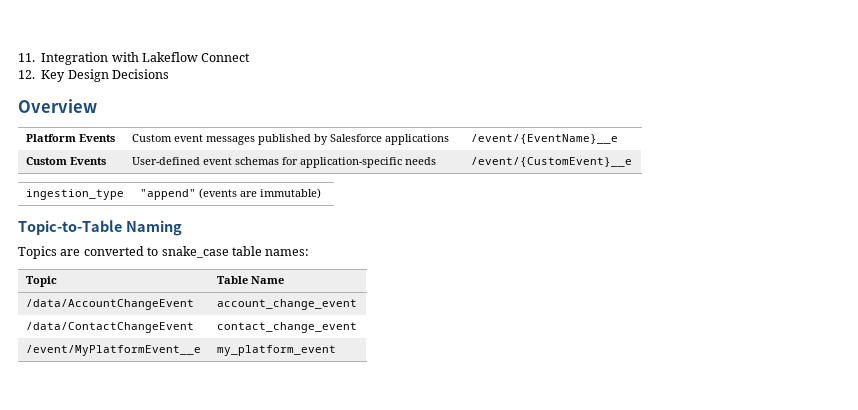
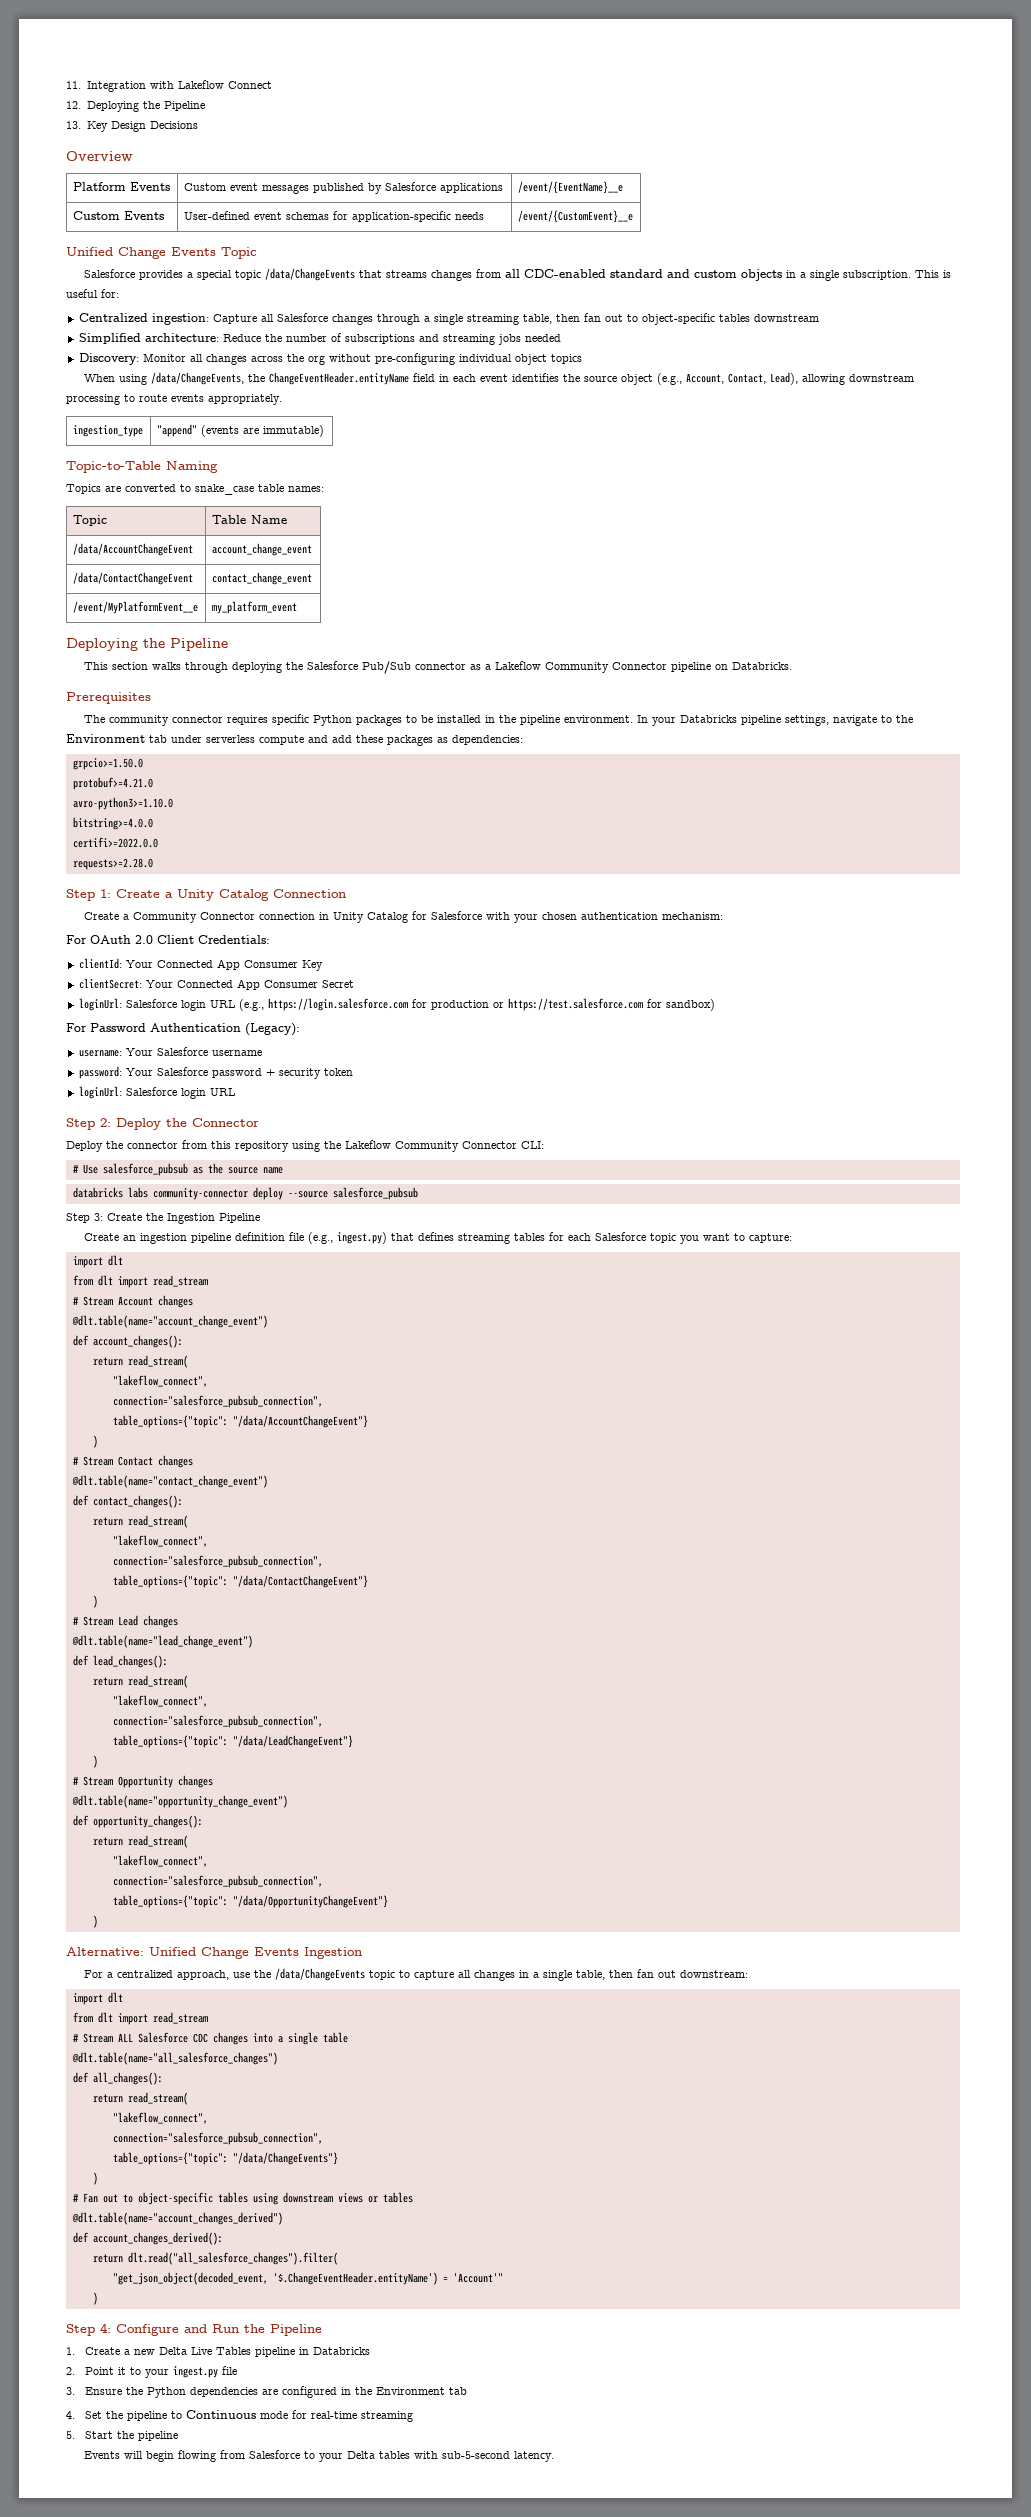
- 12. Key Design Decisions
+ 12. Deploying the Pipeline
+ 13. Key Design Decisions
+ Unified Change Events Topic
+ Salesforce provides a special topic /data/ChangeEvents that streams changes from all CDC-enabled standard and custom objects in a single subscription. This is useful for:
+ Centralized ingestion: Capture all Salesforce changes through a single streaming table, then fan out to object-specific tables downstream
+ Simplified architecture: Reduce the number of subscriptions and streaming jobs needed
+ Discovery: Monitor all changes across the org without pre-configuring individual object topics
+ When using /data/ChangeEvents, the ChangeEventHeader.entityName field in each event identifies the source object (e.g., Account, Contact, Lead), allowing downstream processing to route events appropriately.
  /event/MyPlatformEvent__e | my_platform_event
+ Deploying the Pipeline
+ This section walks through deploying the Salesforce Pub/Sub connector as a Lakeflow Community Connector pipeline on Databricks.
+ Prerequisites
+ The community connector requires specific Python packages to be installed in the pipeline environment. In your Databricks pipeline settings, navigate to the Environment tab under serverless compute and add these packages as dependencies:
+ grpcio>=1.50.0
+ protobuf>=4.21.0
+ avro-python3>=1.10.0
+ bitstring>=4.0.0
+ certifi>=2022.0.0
+ requests>=2.28.0
+ Step 1: Create a Unity Catalog Connection
+ Create a Community Connector connection in Unity Catalog for Salesforce with your chosen authentication mechanism:
+ For OAuth 2.0 Client Credentials:
+ clientId: Your Connected App Consumer Key
+ clientSecret: Your Connected App Consumer Secret
+ loginUrl: Salesforce login URL (e.g., https://login.salesforce.com for production or https://test.salesforce.com for sandbox)
+ For Password Authentication (Legacy):
+ username: Your Salesforce username
+ password: Your Salesforce password + security token
+ loginUrl: Salesforce login URL
+ Step 2: Deploy the Connector
+ Deploy the connector from this repository using the Lakeflow Community Connector CLI:
+ # Use salesforce_pubsub as the source name
+ databricks labs community-connector deploy --source salesforce_pubsub
+ Step 3: Create the Ingestion Pipeline
+ Create an ingestion pipeline definition file (e.g., ingest.py) that defines streaming tables for each Salesforce topic you want to capture:
+ import dlt
+ from dlt import read_stream
+ # Stream Account changes
+ @dlt.table(name="account_change_event")
+ def account_changes():
+ return read_stream(
+ "lakeflow_connect",
+ connection="salesforce_pubsub_connection",
+ table_options={"topic": "/data/AccountChangeEvent"}
+ )
+ # Stream Contact changes
+ @dlt.table(name="contact_change_event")
+ def contact_changes():
+ return read_stream(
+ "lakeflow_connect",
+ connection="salesforce_pubsub_connection",
+ table_options={"topic": "/data/ContactChangeEvent"}
+ )
+ # Stream Lead changes
+ @dlt.table(name="lead_change_event")
+ def lead_changes():
+ return read_stream(
+ "lakeflow_connect",
+ connection="salesforce_pubsub_connection",
+ table_options={"topic": "/data/LeadChangeEvent"}
+ )
+ # Stream Opportunity changes
+ @dlt.table(name="opportunity_change_event")
+ def opportunity_changes():
+ return read_stream(
+ "lakeflow_connect",
+ connection="salesforce_pubsub_connection",
+ table_options={"topic": "/data/OpportunityChangeEvent"}
+ )
+ Alternative: Unified Change Events Ingestion
+ For a centralized approach, use the /data/ChangeEvents topic to capture all changes in a single table, then fan out downstream:
+ import dlt
+ from dlt import read_stream
+ # Stream ALL Salesforce CDC changes into a single table
+ @dlt.table(name="all_salesforce_changes")
+ def all_changes():
+ return read_stream(
+ "lakeflow_connect",
+ connection="salesforce_pubsub_connection",
+ table_options={"topic": "/data/ChangeEvents"}
+ )
+ # Fan out to object-specific tables using downstream views or tables
+ @dlt.table(name="account_changes_derived")
+ def account_changes_derived():
+ return dlt.read("all_salesforce_changes").filter(
+ "get_json_object(decoded_event, '$.ChangeEventHeader.entityName') = 'Account'"
+ )
+ Step 4: Configure and Run the Pipeline
+ 1. Create a new Delta Live Tables pipeline in Databricks
+ 2. Point it to your ingest.py file
+ 3. Ensure the Python dependencies are configured in the Environment tab
+ 4. Set the pipeline to Continuous mode for real-time streaming
+ 5. Start the pipeline
+ Events will begin flowing from Salesforce to your Delta tables with sub-5-second latency.

